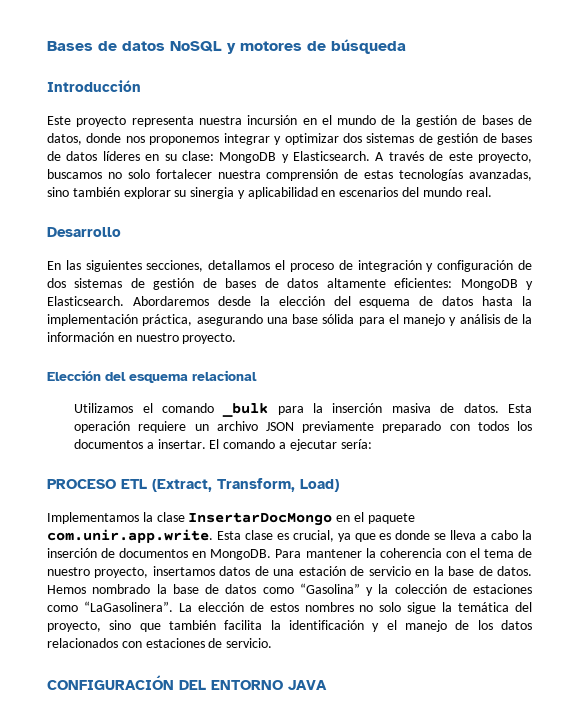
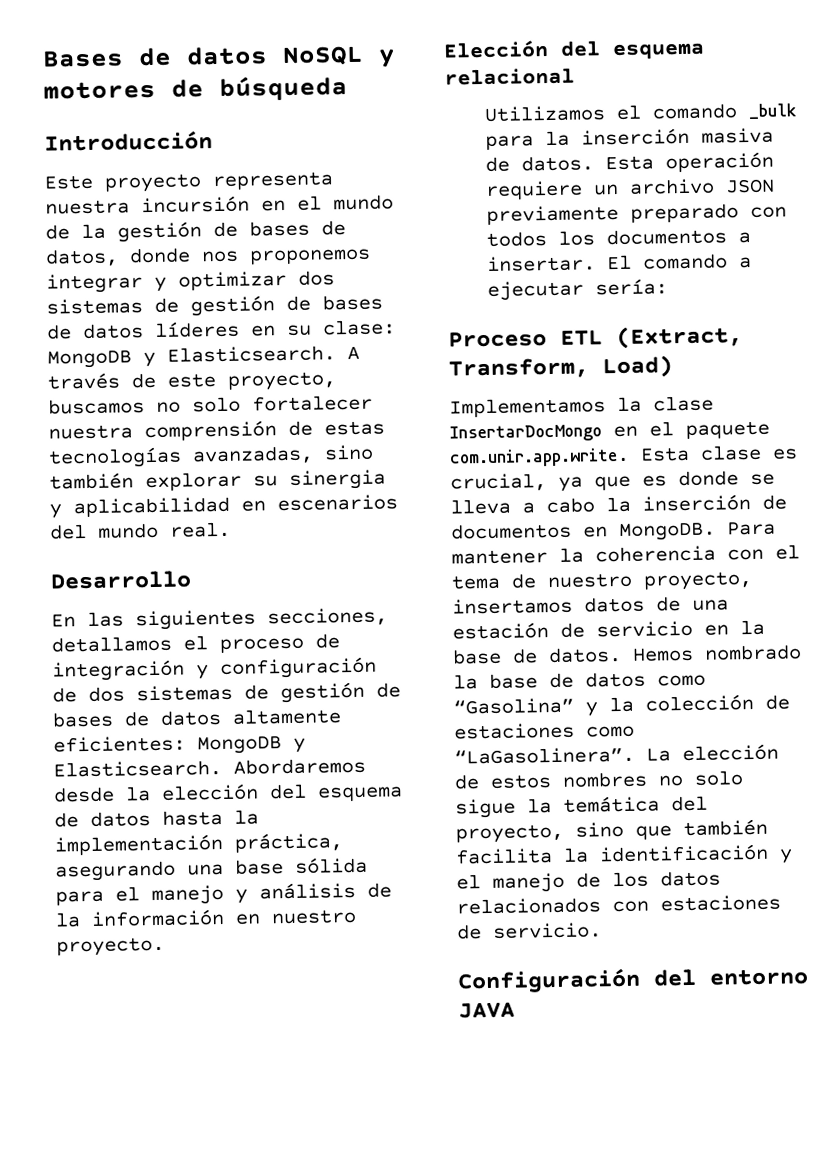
- PROCESO ETL (Extract, Transform, Load)
+ Proceso ETL (Extract, Transform, Load)
- CONFIGURACIÓN DEL ENTORNO JAVA
+ Configuración del entorno JAVA

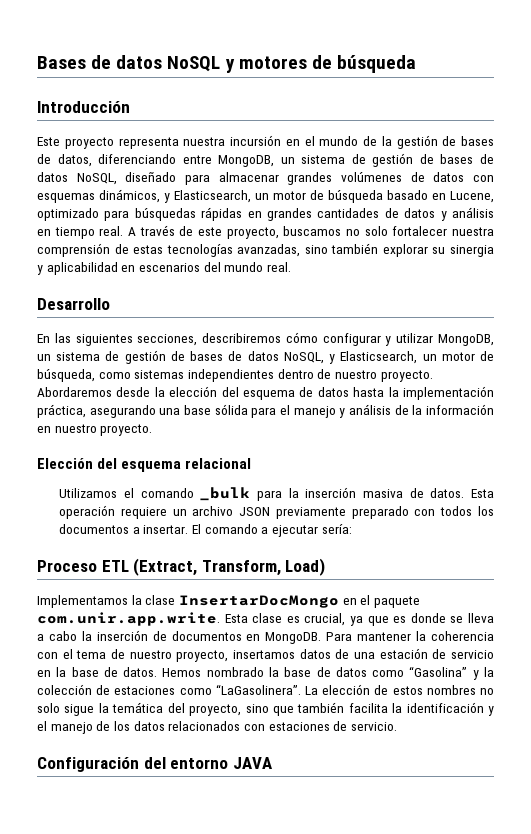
- Este proyecto representa nuestra incursión en el mundo de la gestión de bases de datos, donde nos proponemos integrar y optimizar dos sistemas de gestión de bases de datos líderes en su clase: MongoDB y Elasticsearch.
+ Este proyecto representa nuestra incursión en el mundo de la gestión de bases de datos, diferenciando entre MongoDB, un sistema de gestión de bases de datos NoSQL, diseñado para almacenar grandes volúmenes de datos con esquemas dinámicos, y Elasticsearch, un motor de búsqueda basado en Lucene, optimizado para búsquedas rápidas en grandes cantidades de datos y análisis en tiempo real.
- En las siguientes secciones, detallamos el proceso de integración y configuración de dos sistemas de gestión de bases de datos altamente eficientes: MongoDB y Elasticsearch.
+ En las siguientes secciones, describiremos cómo configurar y utilizar MongoDB, un sistema de gestión de bases de datos NoSQL, y Elasticsearch, un motor de búsqueda, como sistemas independientes dentro de nuestro proyecto.

